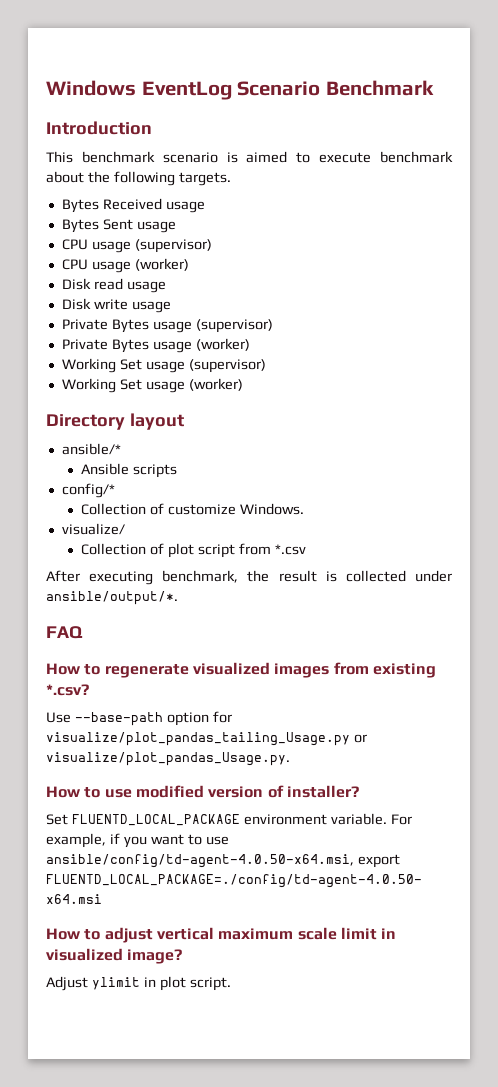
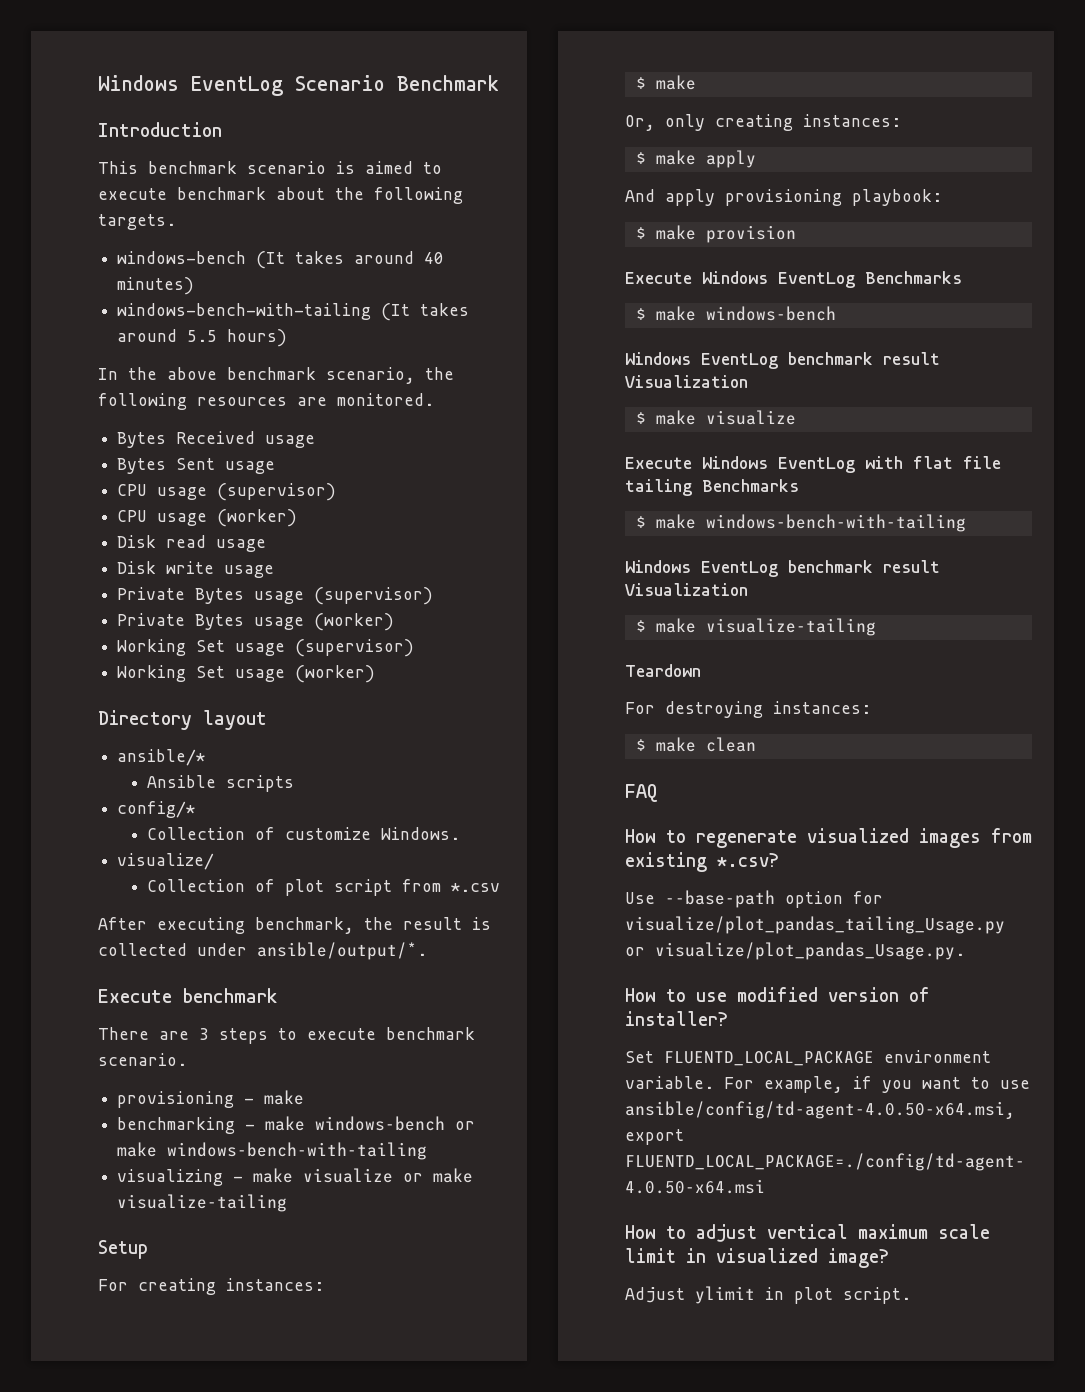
+ windows-bench (It takes around 40 minutes)
+ windows-bench-with-tailing (It takes around 5.5 hours)
+ In the above benchmark scenario, the following resources are monitored.
+ Execute benchmark
+ There are 3 steps to execute benchmark scenario.
+ provisioning - make
+ benchmarking - make windows-bench or make windows-bench-with-tailing
+ visualizing - make visualize or make visualize-tailing
+ Setup
+ For creating instances:
+ $ make
+ Or, only creating instances:
+ $ make apply
+ And apply provisioning playbook:
+ $ make provision
+ Execute Windows EventLog Benchmarks
+ $ make windows-bench
+ Windows EventLog benchmark result Visualization
+ $ make visualize
+ Execute Windows EventLog with flat file tailing Benchmarks
+ $ make windows-bench-with-tailing
+ Windows EventLog benchmark result Visualization
+ $ make visualize-tailing
+ Teardown
+ For destroying instances:
+ $ make clean

